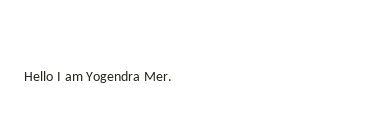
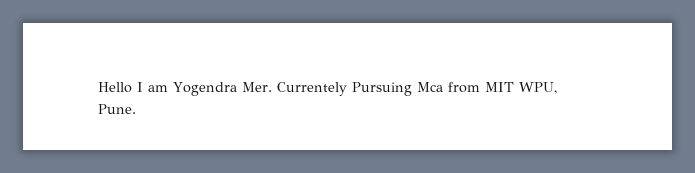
- Hello I am Yogendra Mer.
+ Hello I am Yogendra Mer. Currentely Pursuing Mca from MIT WPU, Pune.

